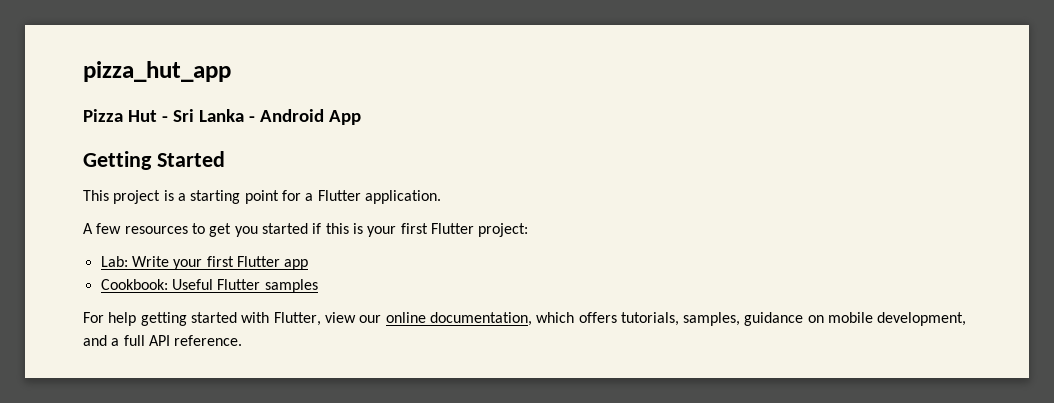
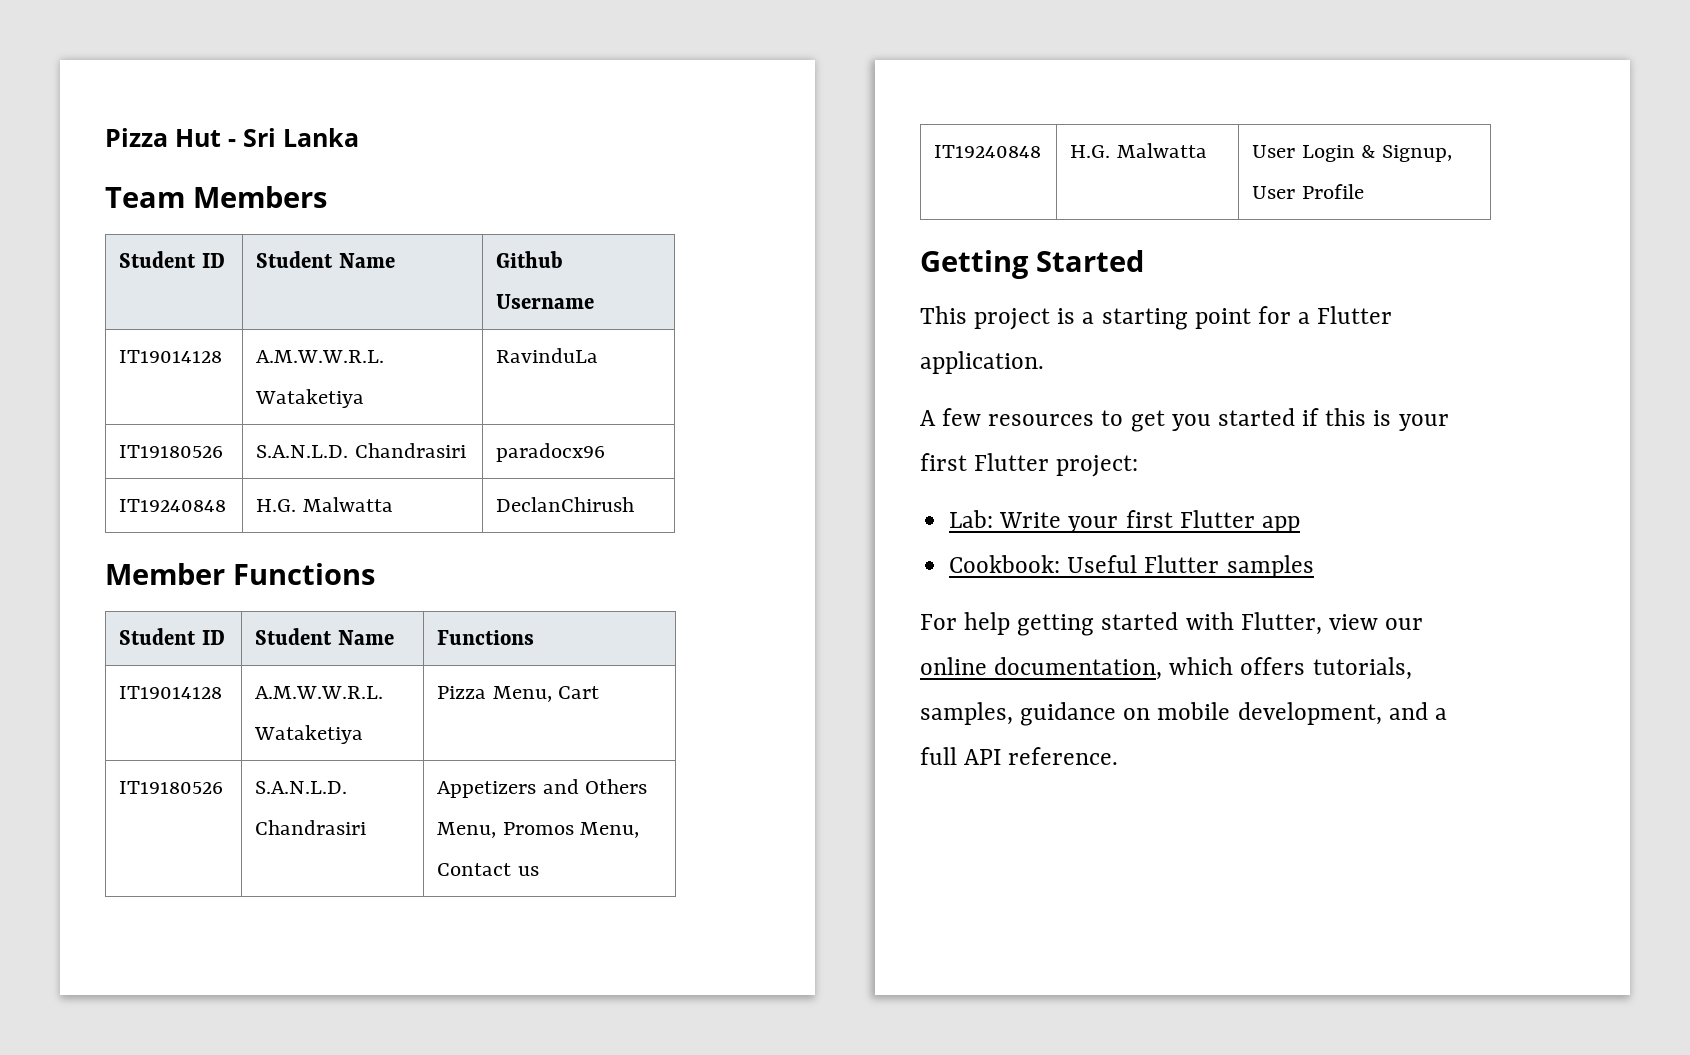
- pizza_hut_app
- Pizza Hut - Sri Lanka - Android App
+ Pizza Hut - Sri Lanka
+ Team Members
+ Student ID | Student Name | Github Username
+ IT19014128 | A.M.W.W.R.L. Wataketiya | RavinduLa
+ IT19180526 | S.A.N.L.D. Chandrasiri | paradocx96
+ IT19240848 | H.G. Malwatta | DeclanChirush
+ Member Functions
+ Student ID | Student Name | Functions
+ IT19014128 | A.M.W.W.R.L. Wataketiya | Pizza Menu, Cart
+ IT19180526 | S.A.N.L.D. Chandrasiri | Appetizers and Others Menu, Promos Menu, Contact us
+ IT19240848 | H.G. Malwatta | User Login & Signup, User Profile

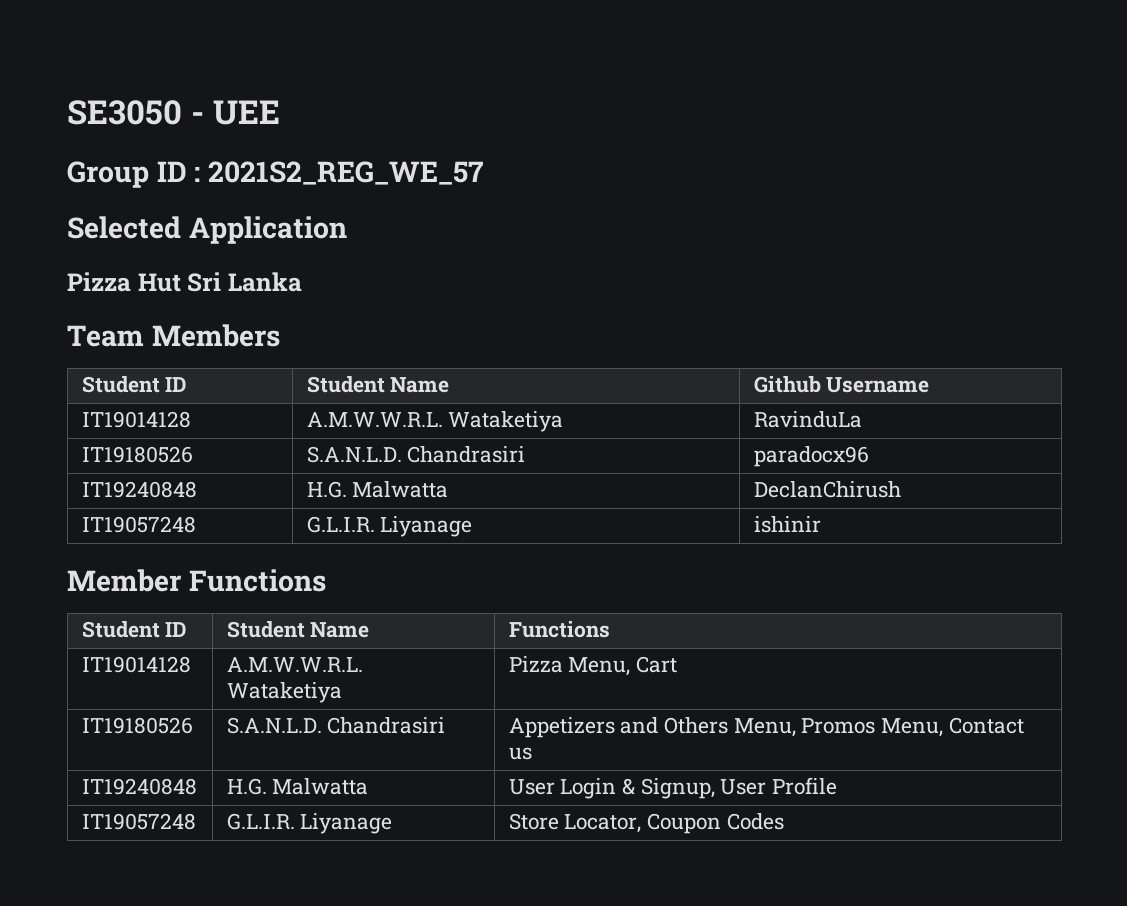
+ SE3050 - UEE
+ Group ID : 2021S2_REG_WE_57
+ Selected Application
- Pizza Hut - Sri Lanka
+ Pizza Hut Sri Lanka
+ IT19057248 | G.L.I.R. Liyanage | ishinir
- Getting Started
- This project is a starting point for a Flutter application.
- A few resources to get you started if this is your first Flutter project:
- Lab: Write your first Flutter app
- Cookbook: Useful Flutter samples
- For help getting started with Flutter, view our online documentation, which offers tutorials, samples, guidance on mobile development, and a full API reference.
+ IT19057248 | G.L.I.R. Liyanage | Store Locator, Coupon Codes

